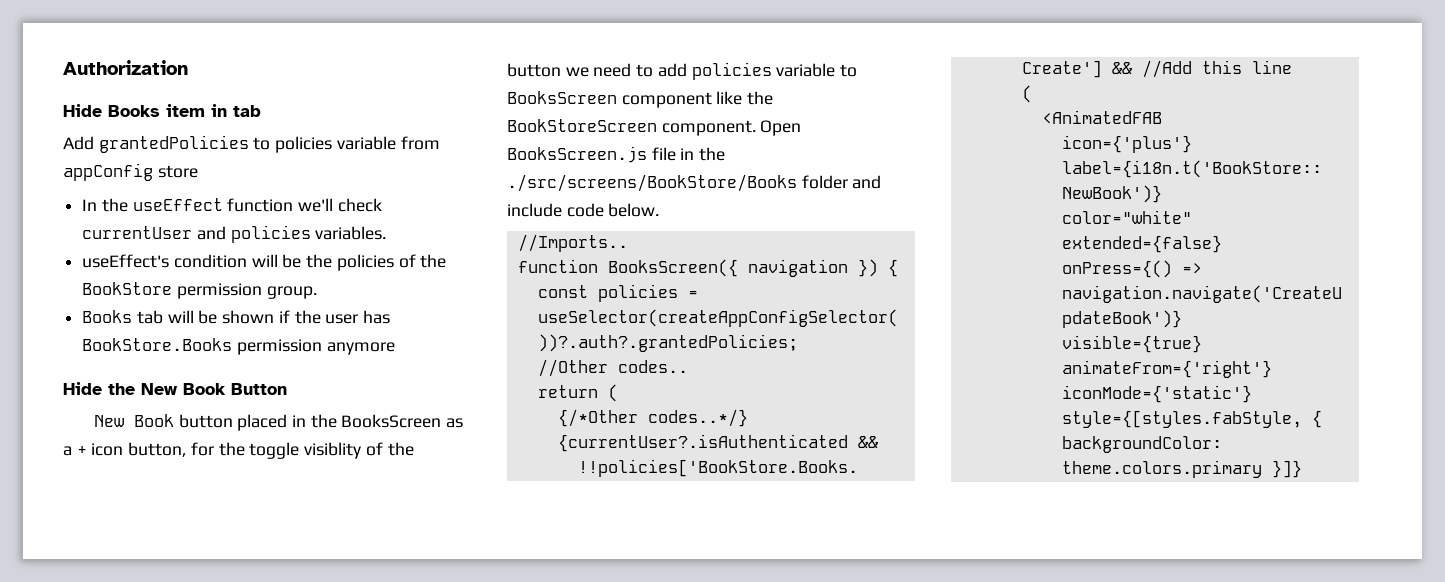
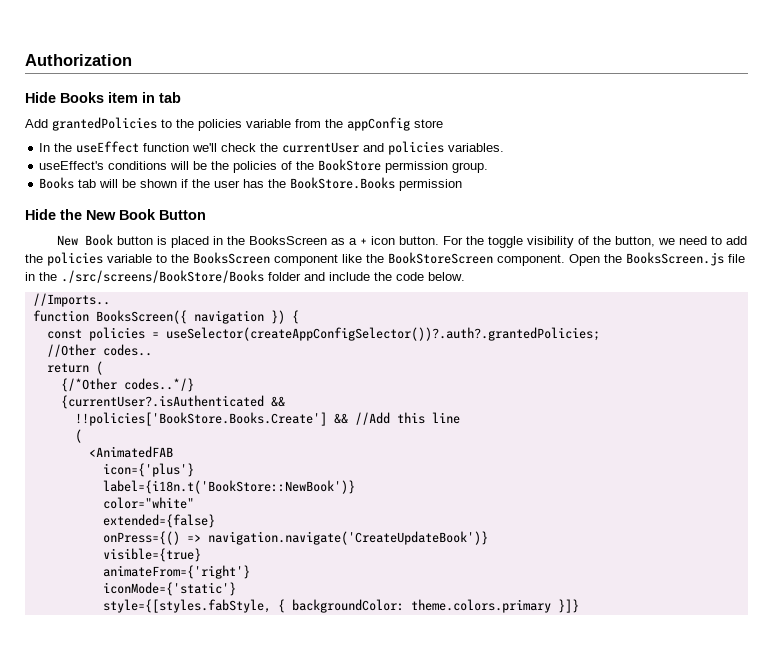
- Add grantedPolicies to policies variable from appConfig store
+ Add grantedPolicies to the policies variable from the appConfig store
- In the useEffect function we'll check currentUser and policies variables.
+ In the useEffect function we'll check the currentUser and policies variables.
- useEffect's condition will be the policies of the BookStore permission group.
+ useEffect's conditions will be the policies of the BookStore permission group.
- Books tab will be shown if the user has BookStore.Books permission anymore
+ Books tab will be shown if the user has the BookStore.Books permission
- New Book button placed in the BooksScreen as a + icon button, for the toggle visiblity of the button we need to add policies variable to BooksScreen component like the BookStoreScreen component.
+ New Book button is placed in the BooksScreen as a + icon button. For the toggle visibility of the button, we need to add the policies variable to the BooksScreen component like the BookStoreScreen component.
- Open BooksScreen.js file in the ./src/screens/BookStore/Books folder and include code below.
+ Open the BooksScreen.js file in the ./src/screens/BookStore/Books folder and include the code below.

